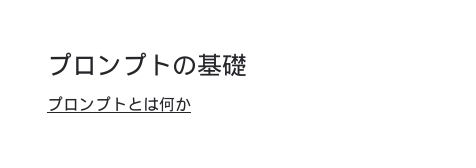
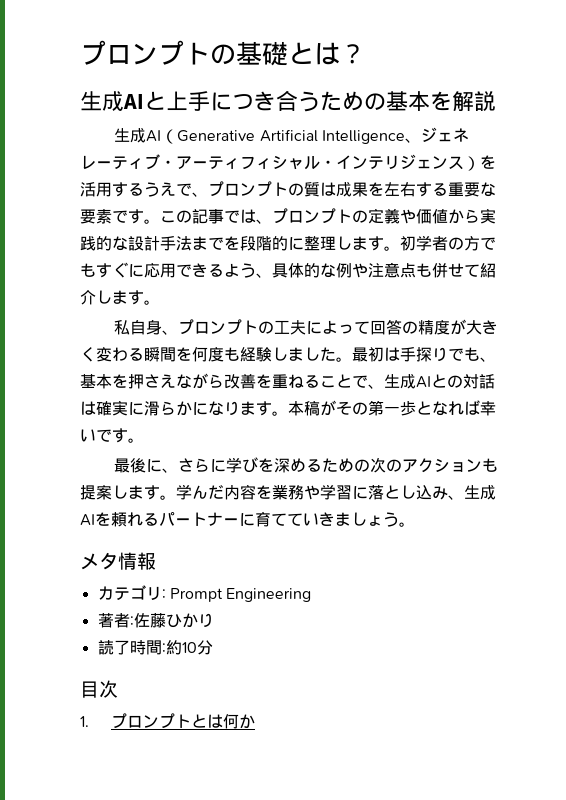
- プロンプトの基礎
- プロンプトとは何か
+ プロンプトの基礎とは？
+ 生成AIと上手につき合うための基本を解説
+ 生成AI（Generative Artificial Intelligence、ジェネレーティブ・アーティフィシャル・インテリジェンス）を活用するうえで、プロンプトの質は成果を左右する重要な要素です。この記事では、プロンプトの定義や価値から実践的な設計手法までを段階的に整理します。初学者の方でもすぐに応用できるよう、具体的な例や注意点も併せて紹介します。
+ 私自身、プロンプトの工夫によって回答の精度が大きく変わる瞬間を何度も経験しました。最初は手探りでも、基本を押さえながら改善を重ねることで、生成AIとの対話は確実に滑らかになります。本稿がその第一歩となれば幸いです。
+ 最後に、さらに学びを深めるための次のアクションも提案します。学んだ内容を業務や学習に落とし込み、生成AIを頼れるパートナーに育てていきましょう。
+ メタ情報
+ カテゴリ: Prompt Engineering
+ 著者:佐藤ひかり
+ 読了時間:約10分
+ 目次
+ 1.プロンプトとは何か

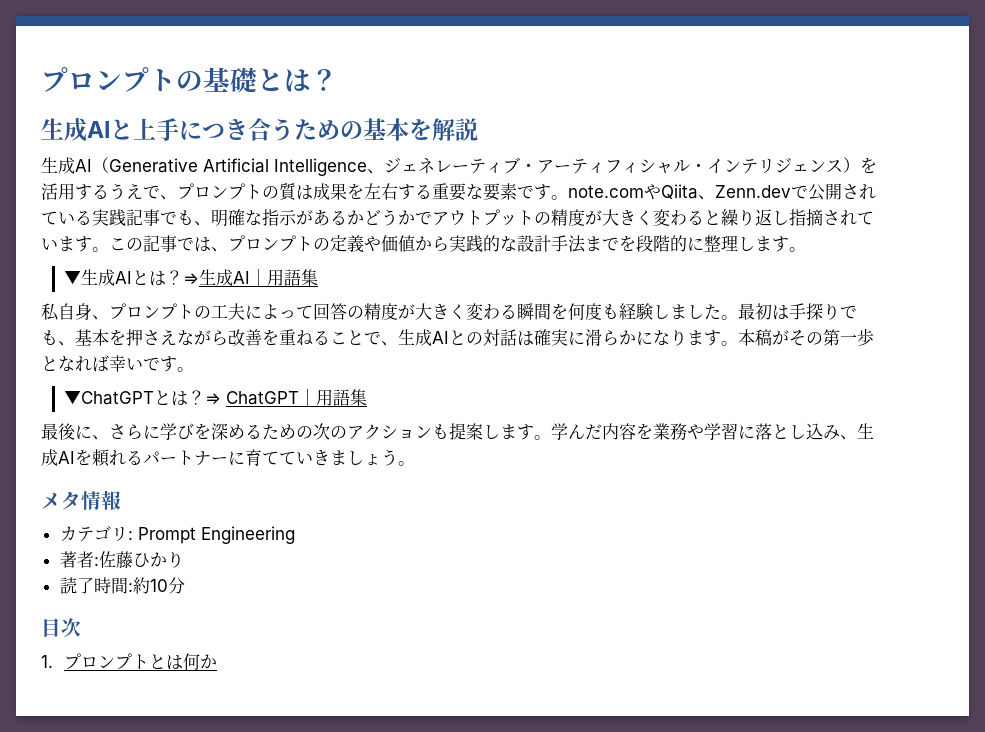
- 生成AI（Generative Artificial Intelligence、ジェネレーティブ・アーティフィシャル・インテリジェンス）を活用するうえで、プロンプトの質は成果を左右する重要な要素です。
+ 生成AI（Generative Artificial Intelligence、ジェネレーティブ・アーティフィシャル・インテリジェンス）を活用するうえで、プロンプトの質は成果を左右する重要な要素です。note.comやQiita、Zenn.devで公開されている実践記事でも、明確な指示があるかどうかでアウトプットの精度が大きく変わると繰り返し指摘されています。
- この記事では、プロンプトの定義や価値から実践的な設計手法までを段階的に整理します。初学者の方でもすぐに応用できるよう、具体的な例や注意点も併せて紹介します。
+ この記事では、プロンプトの定義や価値から実践的な設計手法までを段階的に整理します。
+ ▼生成AIとは？⇒生成AI｜用語集
+ ▼ChatGPTとは？⇒ ChatGPT｜用語集

